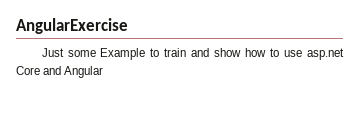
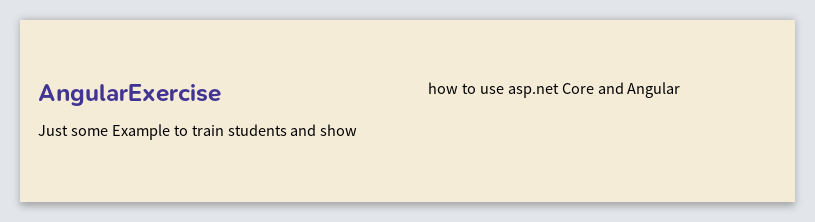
- Just some Example to train and show how to use asp.net Core and Angular
+ Just some Example to train students and show how to use asp.net Core and Angular

